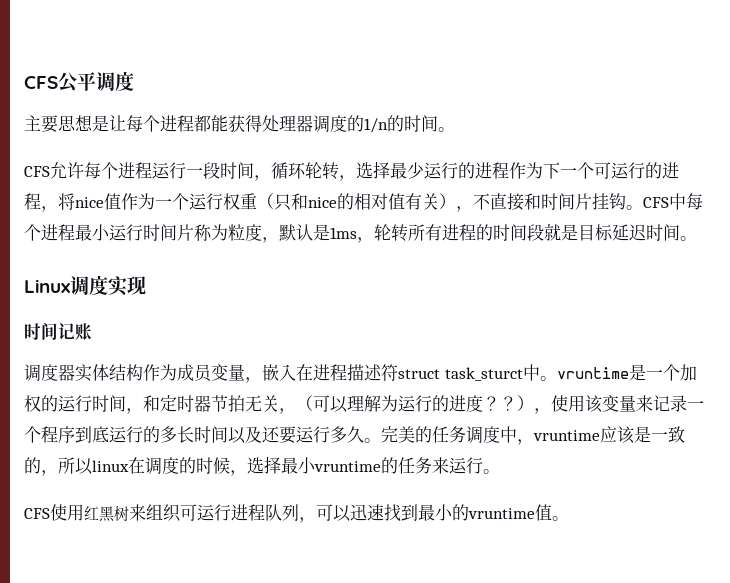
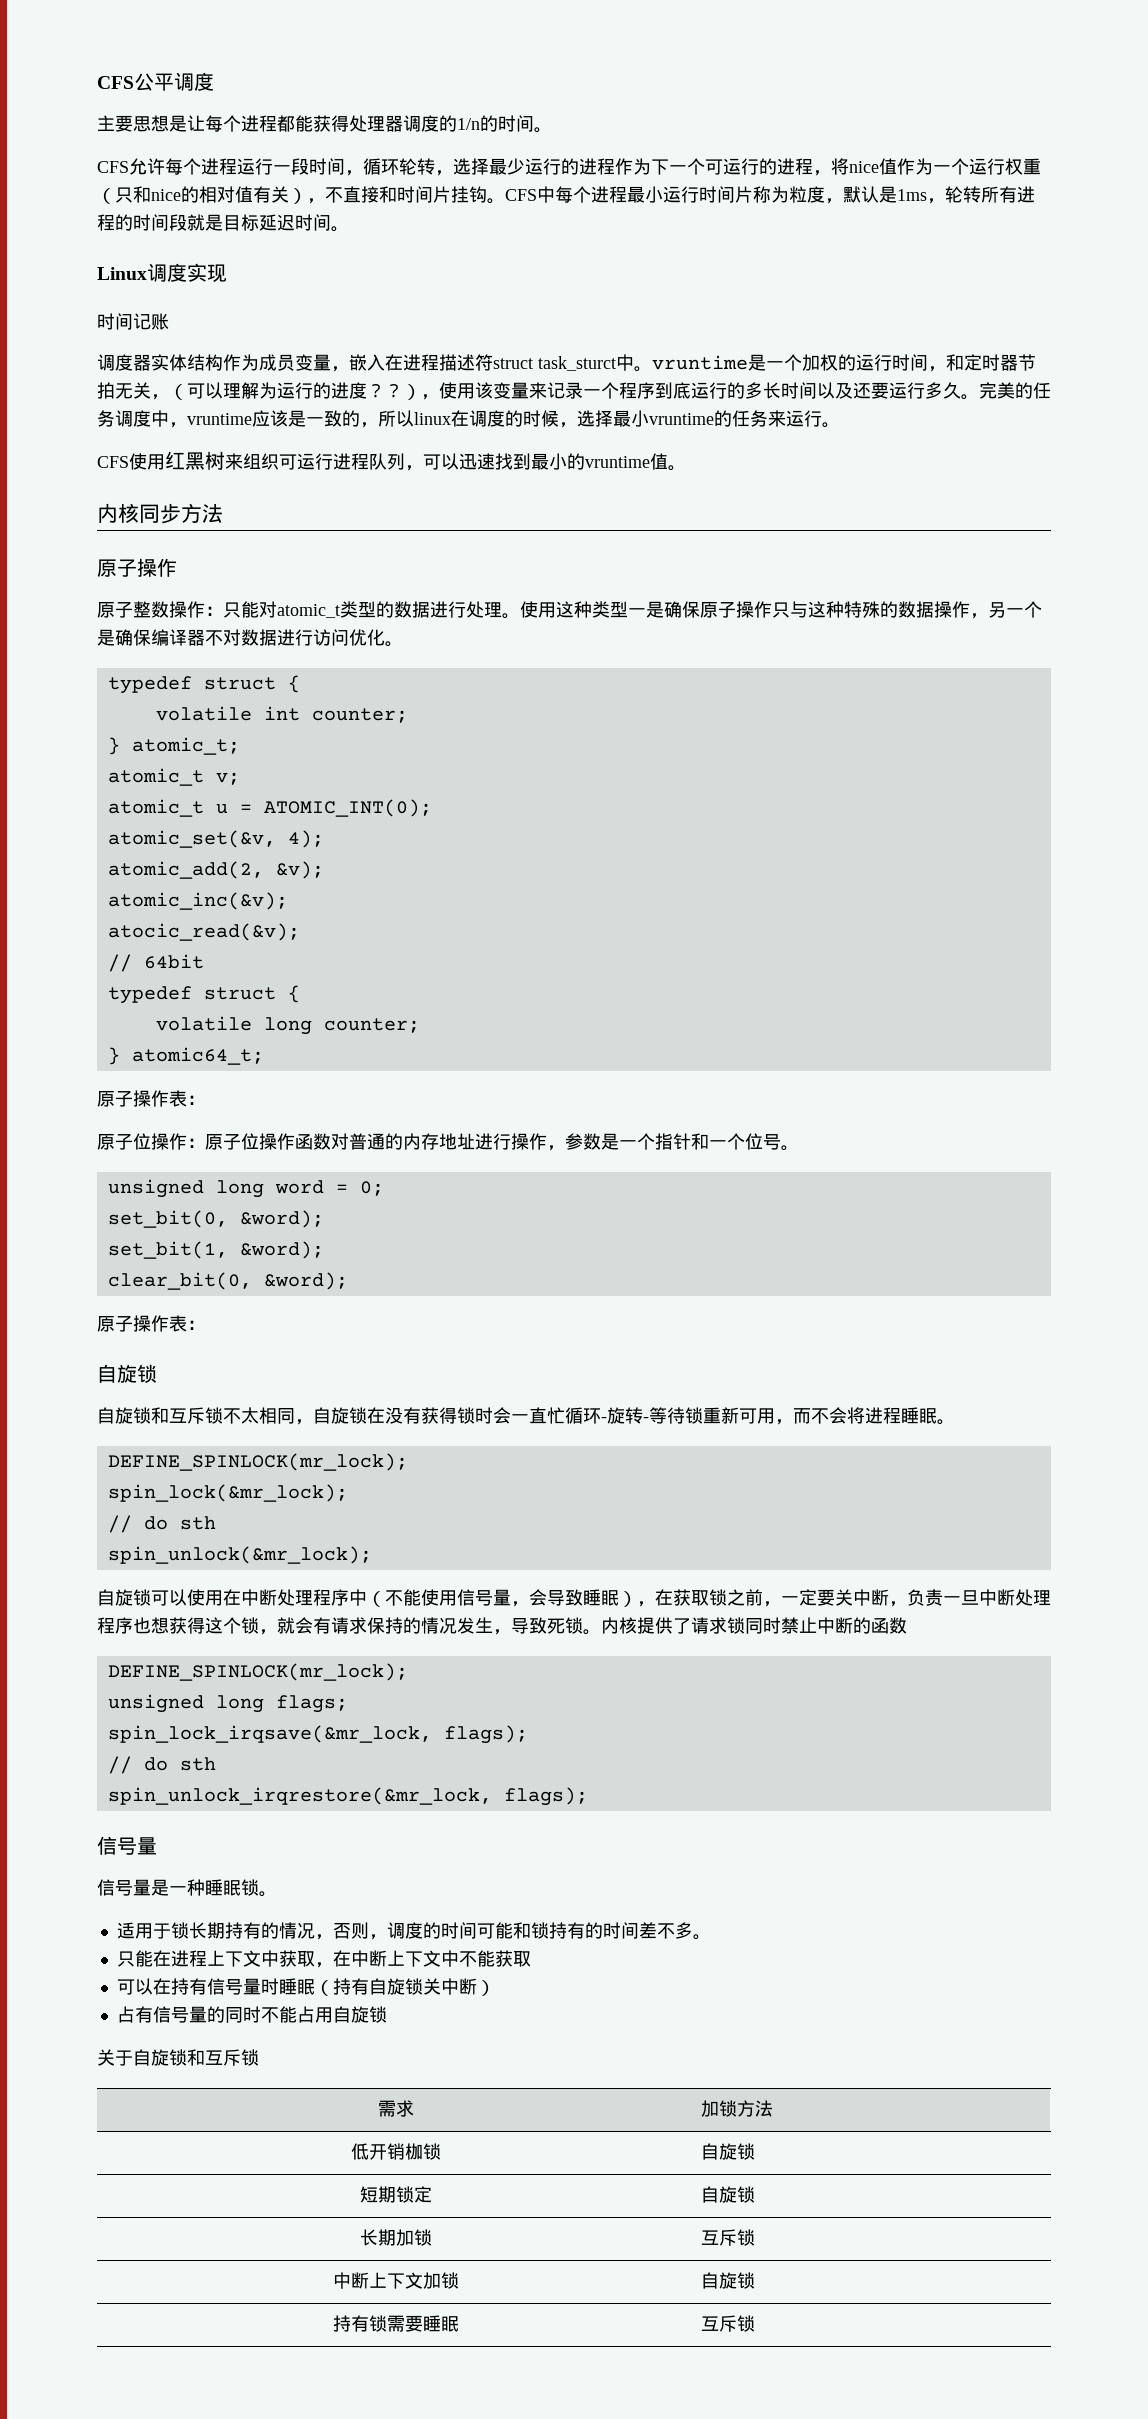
+ 内核同步方法
+ 原子操作
+ 原子整数操作：只能对atomic_t类型的数据进行处理。使用这种类型一是确保原子操作只与这种特殊的数据操作，另一个是确保编译器不对数据进行访问优化。
+ typedef struct {
+ volatile int counter;
+ } atomic_t;
+ atomic_t v;
+ atomic_t u = ATOMIC_INT(0);
+ atomic_set(&v, 4);
+ atomic_add(2, &v);
+ atomic_inc(&v);
+ atocic_read(&v);
+ // 64bit
+ typedef struct {
+ volatile long counter;
+ } atomic64_t;
+ 原子操作表：
+ 原子位操作：原子位操作函数对普通的内存地址进行操作，参数是一个指针和一个位号。
+ unsigned long word = 0;
+ set_bit(0, &word);
+ set_bit(1, &word);
+ clear_bit(0, &word);
+ 原子操作表：
+ 自旋锁
+ 自旋锁和互斥锁不太相同，自旋锁在没有获得锁时会一直忙循环-旋转-等待锁重新可用，而不会将进程睡眠。
+ DEFINE_SPINLOCK(mr_lock);
+ spin_lock(&mr_lock);
+ // do sth
+ spin_unlock(&mr_lock);
+ 自旋锁可以使用在中断处理程序中（不能使用信号量，会导致睡眠），在获取锁之前，一定要关中断，负责一旦中断处理程序也想获得这个锁，就会有请求保持的情况发生，导致死锁。内核提供了请求锁同时禁止中断的函数
+ DEFINE_SPINLOCK(mr_lock);
+ unsigned long flags;
+ spin_lock_irqsave(&mr_lock, flags);
+ // do sth
+ spin_unlock_irqrestore(&mr_lock, flags);
+ 信号量
+ 信号量是一种睡眠锁。
+ 适用于锁长期持有的情况，否则，调度的时间可能和锁持有的时间差不多。
+ 只能在进程上下文中获取，在中断上下文中不能获取
+ 可以在持有信号量时睡眠（持有自旋锁关中断）
+ 占有信号量的同时不能占用自旋锁
+ 关于自旋锁和互斥锁
+ 需求 | 加锁方法
+ 低开销枷锁 | 自旋锁
+ 短期锁定 | 自旋锁
+ 长期加锁 | 互斥锁
+ 中断上下文加锁 | 自旋锁
+ 持有锁需要睡眠 | 互斥锁

